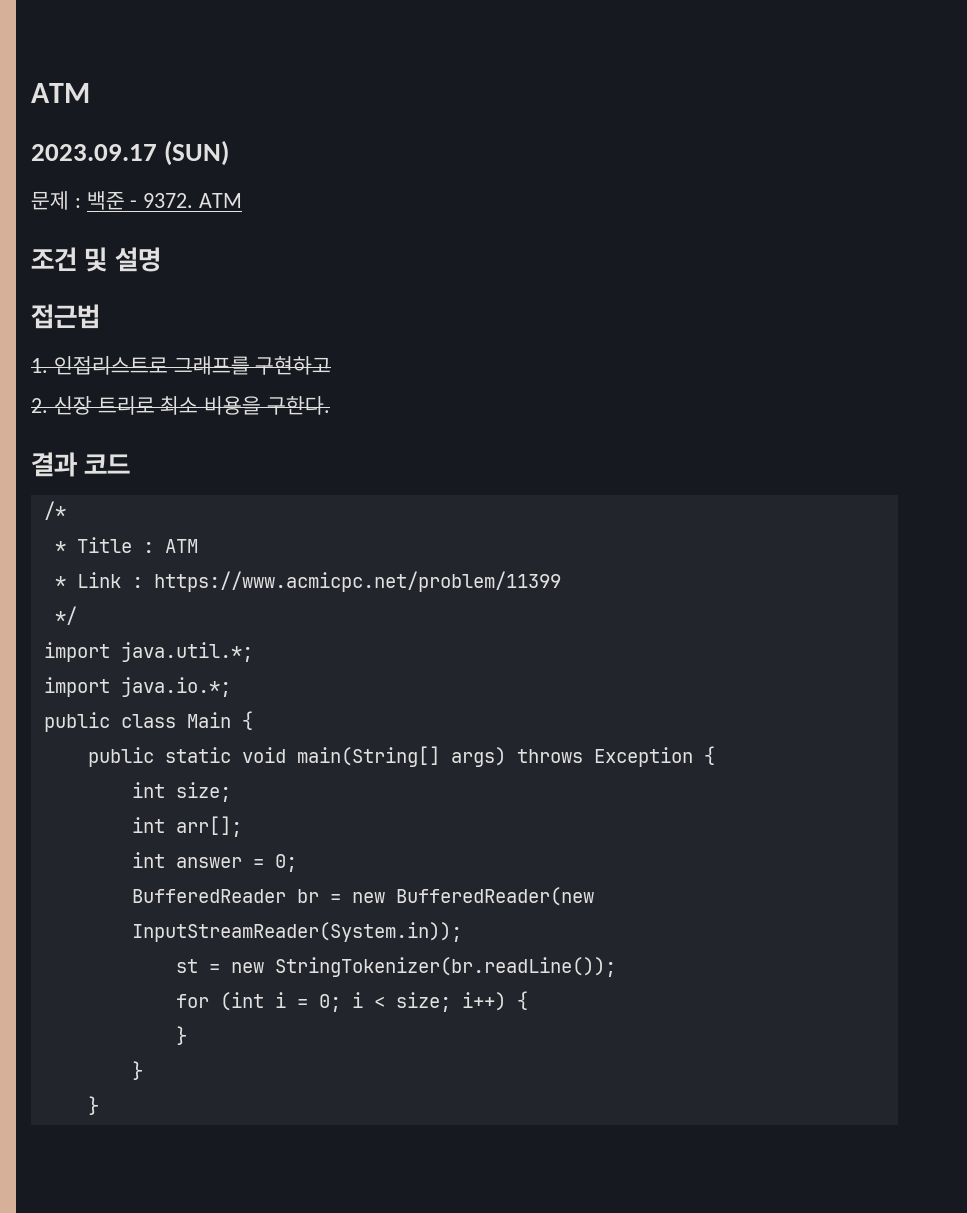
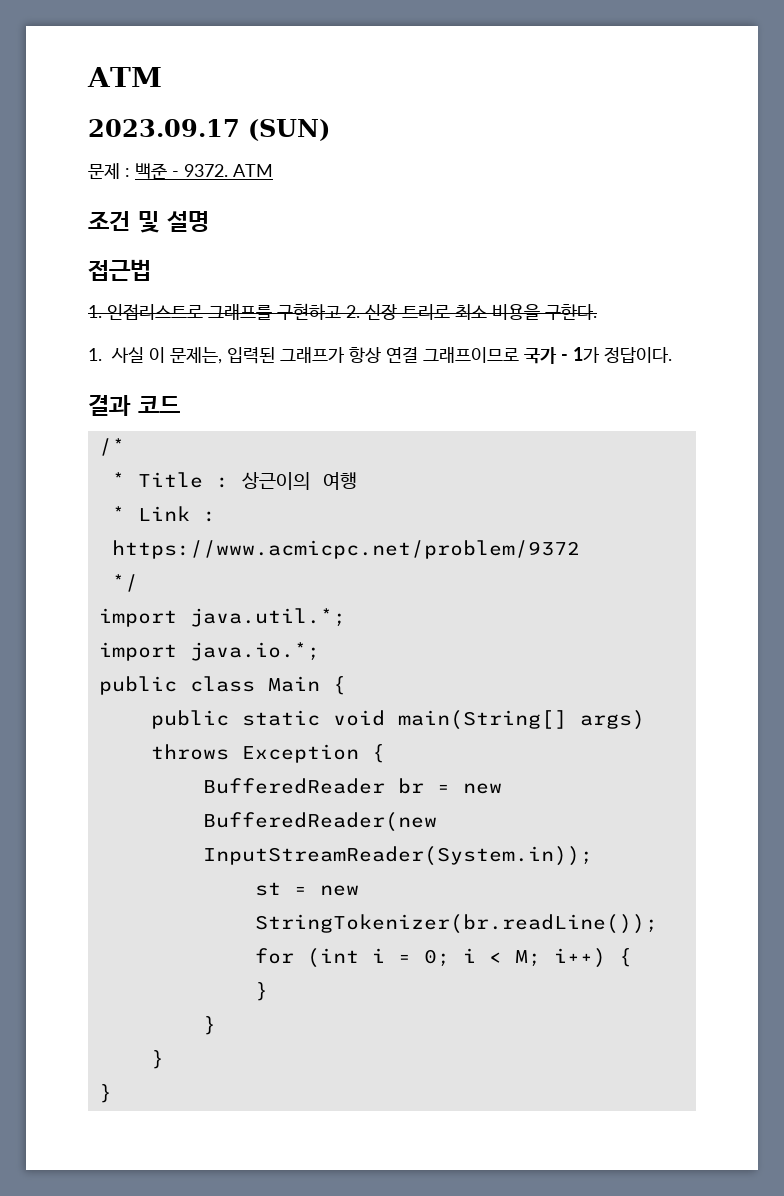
- 1. 인접리스트로 그래프를 구현하고
- 2. 신장 트리로 최소 비용을 구한다.
+ 1. 인접리스트로 그래프를 구현하고 2. 신장 트리로 최소 비용을 구한다.
+ 1. 사실 이 문제는, 입력된 그래프가 항상 연결 그래프이므로 국가 - 1가 정답이다.
- * Title : ATM
+ * Title : 상근이의 여행
- * Link : https://www.acmicpc.net/problem/11399
+ * Link : https://www.acmicpc.net/problem/9372
- int size;
- int arr[];
- int answer = 0;
- for (int i = 0; i < size; i++) {
+ for (int i = 0; i < M; i++) {
+ }

